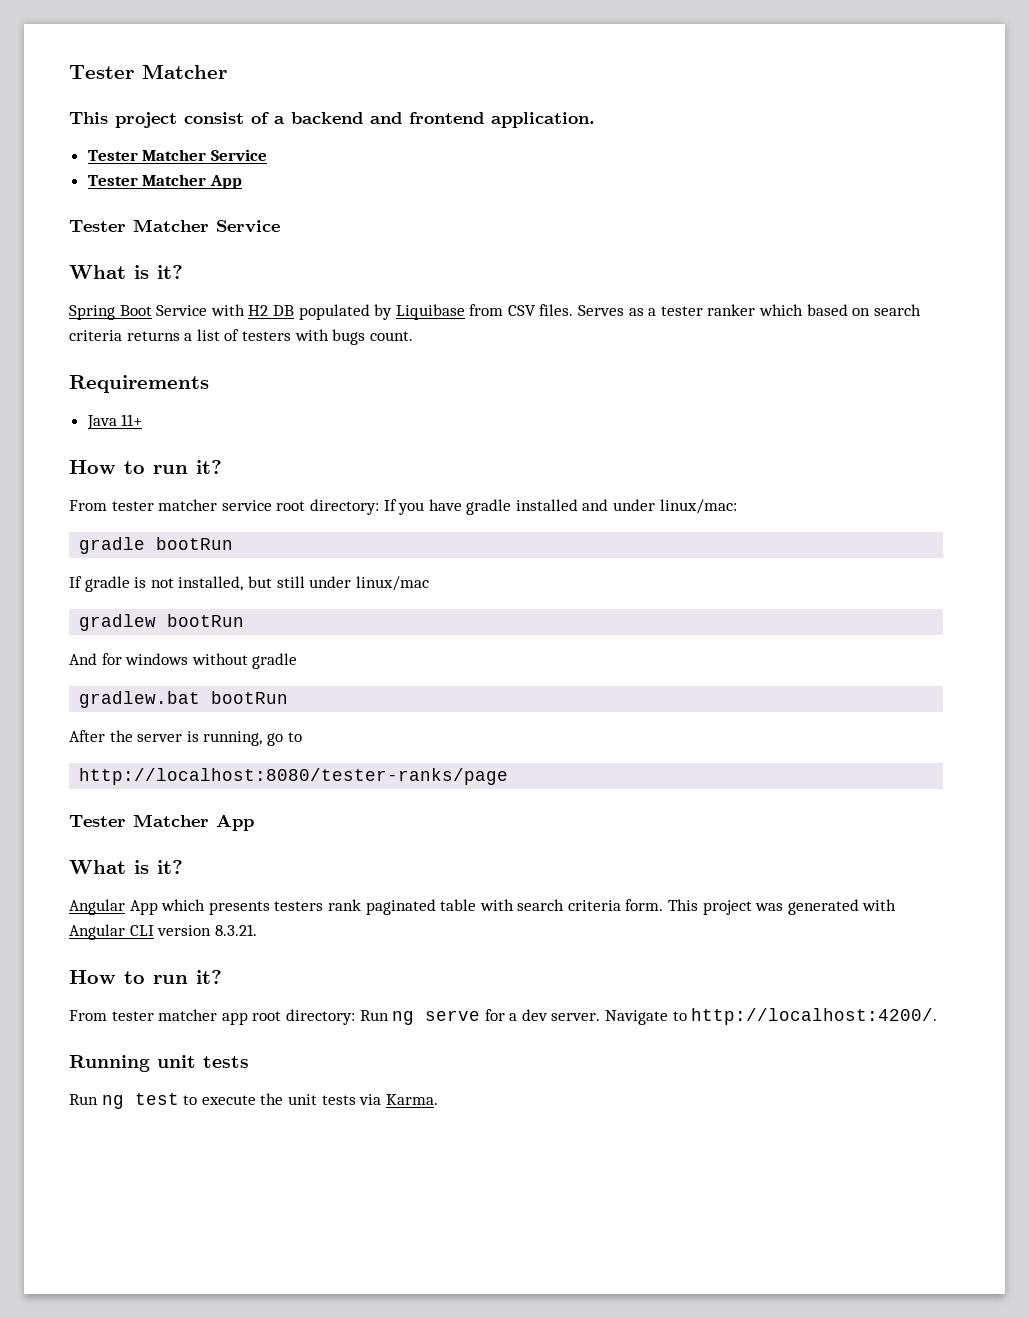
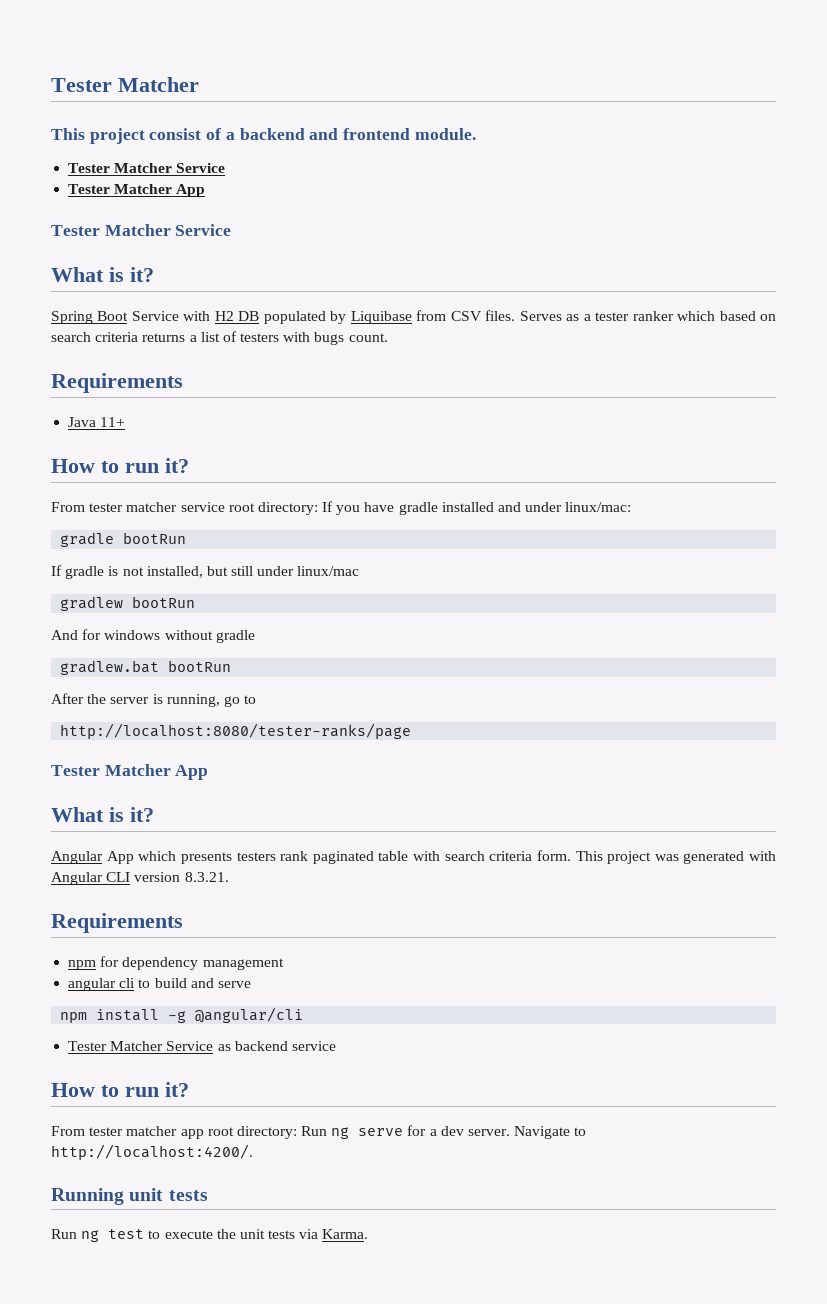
- This project consist of a backend and frontend application.
+ This project consist of a backend and frontend module.
  This project was generated with Angular CLI version 8.3.21.
+ Requirements
+ npm for dependency management
+ angular cli to build and serve
+ npm install -g @angular/cli
+ Tester Matcher Service as backend service

